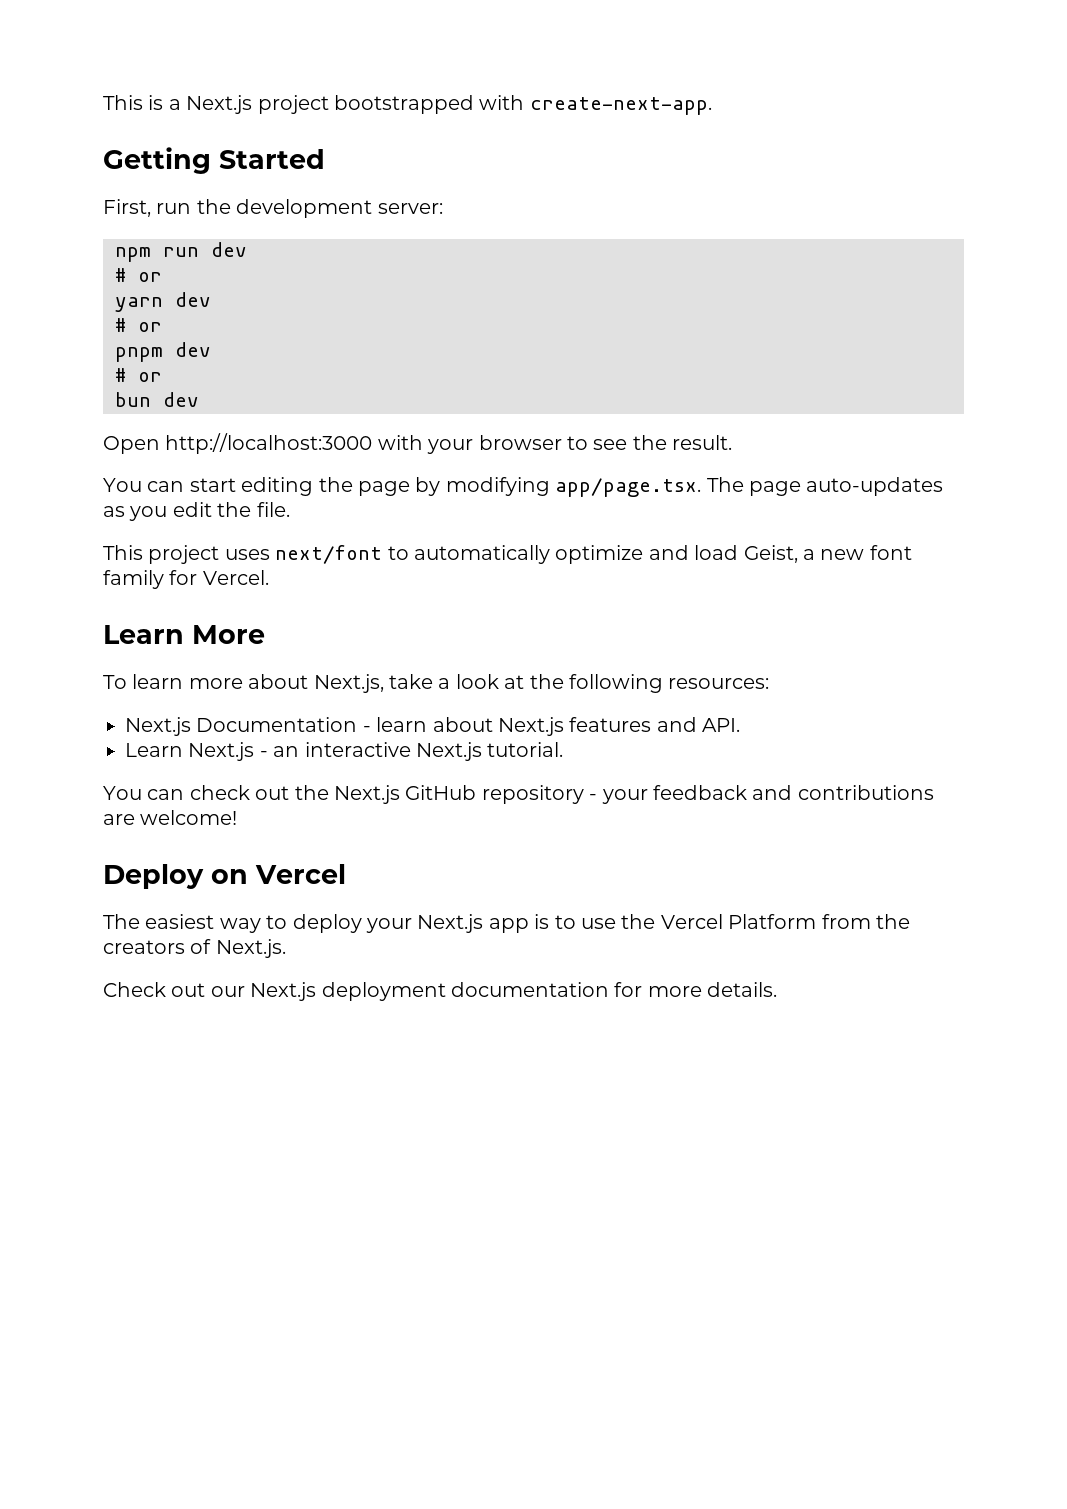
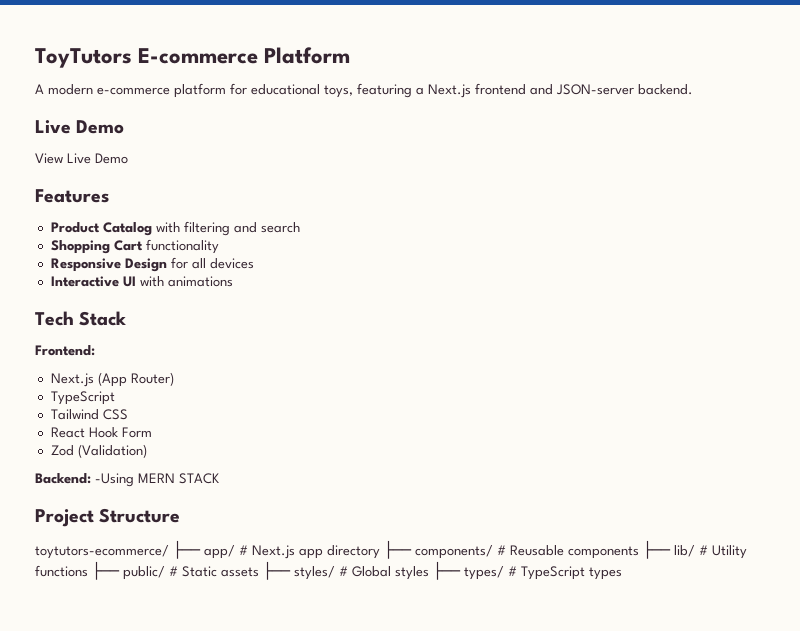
- This is a Next.js project bootstrapped with create-next-app.
- Getting Started
- First, run the development server:
- npm run dev
- # or
- yarn dev
- # or
- pnpm dev
- # or
- bun dev
- Open http://localhost:3000 with your browser to see the result.
- You can start editing the page by modifying app/page.tsx. The page auto-updates as you edit the file.
- This project uses next/font to automatically optimize and load Geist, a new font family for Vercel.
- Learn More
- To learn more about Next.js, take a look at the following resources:
- Next.js Documentation - learn about Next.js features and API.
- Learn Next.js - an interactive Next.js tutorial.
- You can check out the Next.js GitHub repository - your feedback and contributions are welcome!
- Deploy on Vercel
- The easiest way to deploy your Next.js app is to use the Vercel Platform from the creators of Next.js.
- Check out our Next.js deployment documentation for more details.
+ ToyTutors E-commerce Platform
+ A modern e-commerce platform for educational toys, featuring a Next.js frontend and JSON-server backend.
+ Live Demo
+ View Live Demo
+ Features
+ Product Catalog with filtering and search
+ Shopping Cart functionality
+ Responsive Design for all devices
+ Interactive UI with animations
+ Tech Stack
+ Frontend:
+ Next.js (App Router)
+ TypeScript
+ Tailwind CSS
+ React Hook Form
+ Zod (Validation)
+ Backend: -Using MERN STACK
+ Project Structure
+ toytutors-ecommerce/ ├── app/ # Next.js app directory ├── components/ # Reusable components ├── lib/ # Utility functions ├── public/ # Static assets ├── styles/ # Global styles ├── types/ # TypeScript types

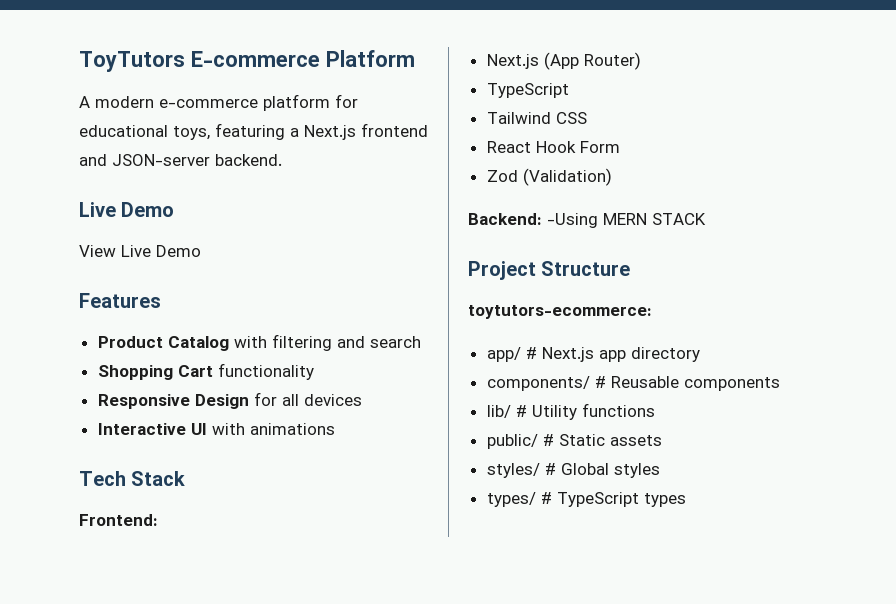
- toytutors-ecommerce/ ├── app/ # Next.js app directory ├── components/ # Reusable components ├── lib/ # Utility functions ├── public/ # Static assets ├── styles/ # Global styles ├── types/ # TypeScript types
+ toytutors-ecommerce:
+ app/ # Next.js app directory
+ components/ # Reusable components
+ lib/ # Utility functions
+ public/ # Static assets
+ styles/ # Global styles
+ types/ # TypeScript types

